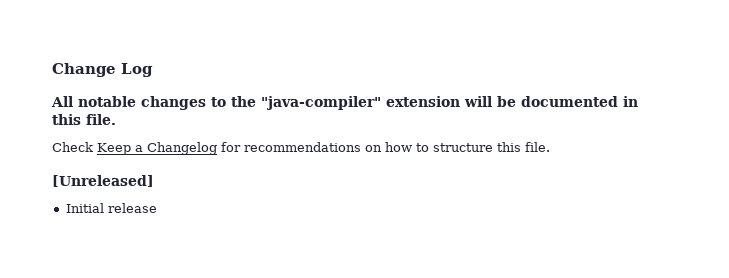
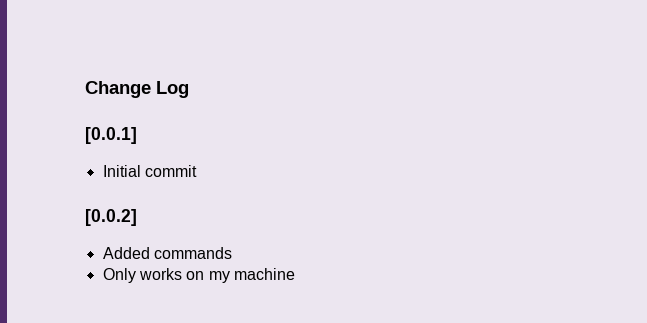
- All notable changes to the "java-compiler" extension will be documented in this file.
- Check Keep a Changelog for recommendations on how to structure this file.
- [Unreleased]
- Initial release
+ [0.0.1]
+ Initial commit
+ [0.0.2]
+ Added commands
+ Only works on my machine

